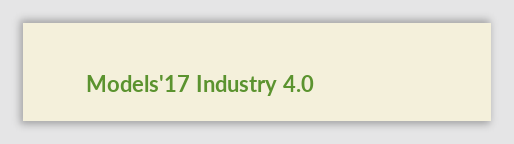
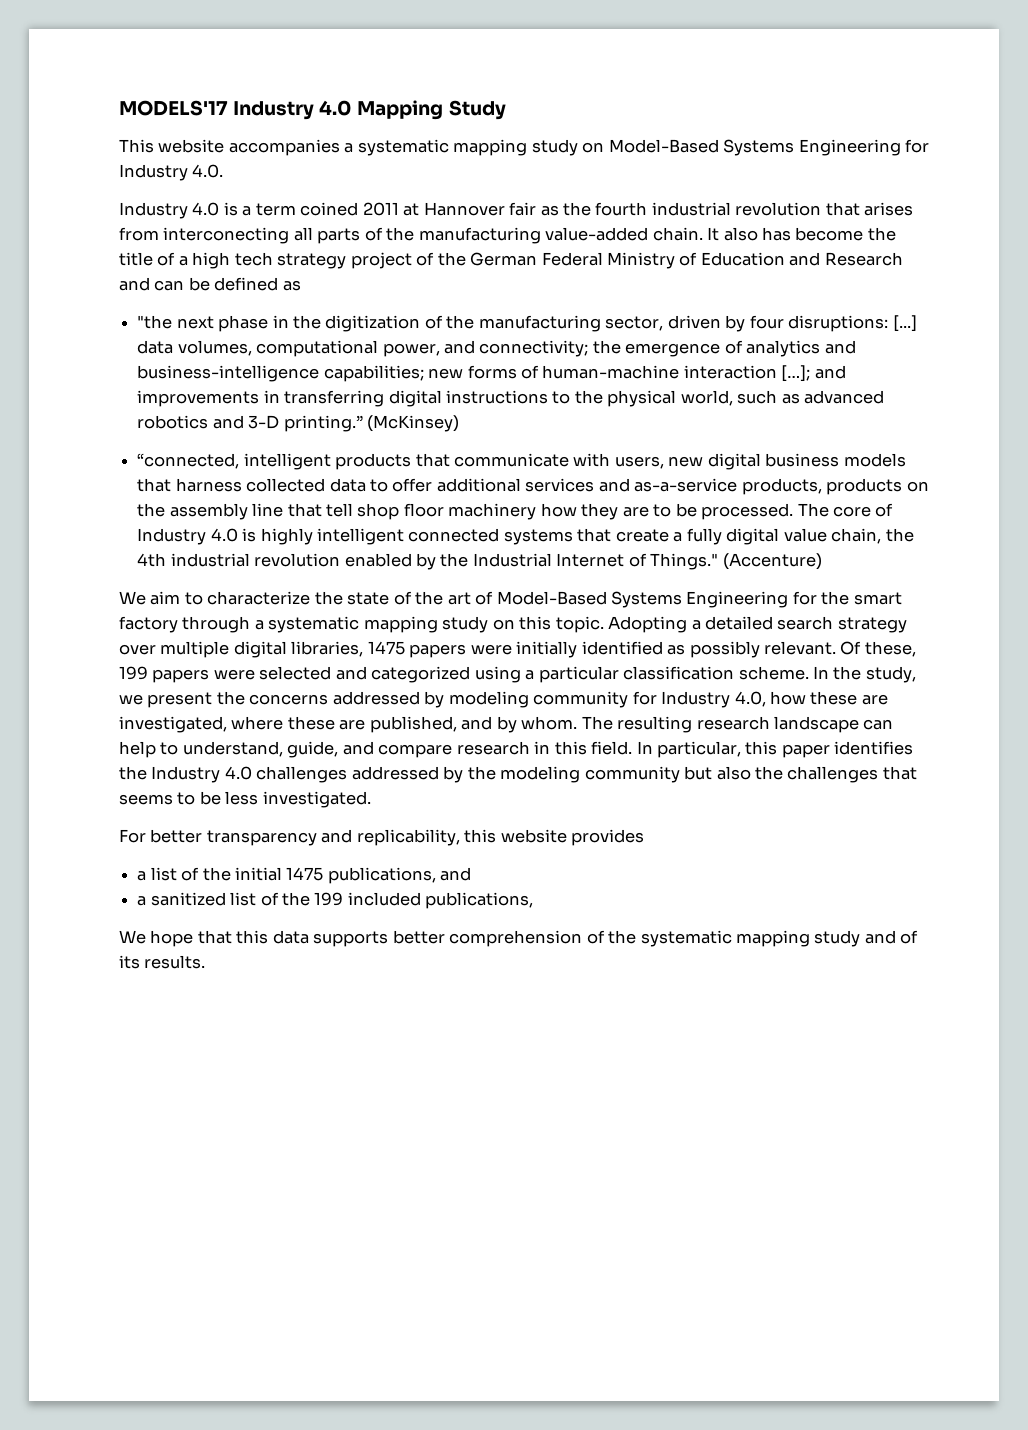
- Models'17 Industry 4.0
+ MODELS'17 Industry 4.0 Mapping Study
+ This website accompanies a systematic mapping study on Model-Based Systems Engineering for Industry 4.0.
+ Industry 4.0 is a term coined 2011 at Hannover fair as the fourth industrial revolution that arises from interconecting all parts of the manufacturing value-added chain. It also has become the title of a high tech strategy project of the German Federal Ministry of Education and Research and can be defined as
+ "the next phase in the digitization of the manufacturing sector, driven by four disruptions: [...] data volumes, computational power, and connectivity; the emergence of analytics and business-intelligence capabilities; new forms of human-machine interaction […]; and improvements in transferring digital instructions to the physical world, such as advanced robotics and 3-D printing.” (McKinsey)
+ “connected, intelligent products that communicate with users, new digital business models that harness collected data to offer additional services and as-a-service products, products on the assembly line that tell shop floor machinery how they are to be processed. The core of Industry 4.0 is highly intelligent connected systems that create a fully digital value chain, the 4th industrial revolution enabled by the Industrial Internet of Things." (Accenture)
+ We aim to characterize the state of the art of Model-Based Systems Engineering for the smart factory through a systematic mapping study on this topic. Adopting a detailed search strategy over multiple digital libraries, 1475 papers were initially identified as possibly relevant. Of these, 199 papers were selected and categorized using a particular classification scheme. In the study, we present the concerns addressed by modeling community for Industry 4.0, how these are investigated, where these are published, and by whom. The resulting research landscape can help to understand, guide, and compare research in this field. In particular, this paper identifies the Industry 4.0 challenges addressed by the modeling community but also the challenges that seems to be less investigated.
+ For better transparency and replicability, this website provides
+ a list of the initial 1475 publications, and
+ a sanitized list of the 199 included publications,
+ We hope that this data supports better comprehension of the systematic mapping study and of its results.

